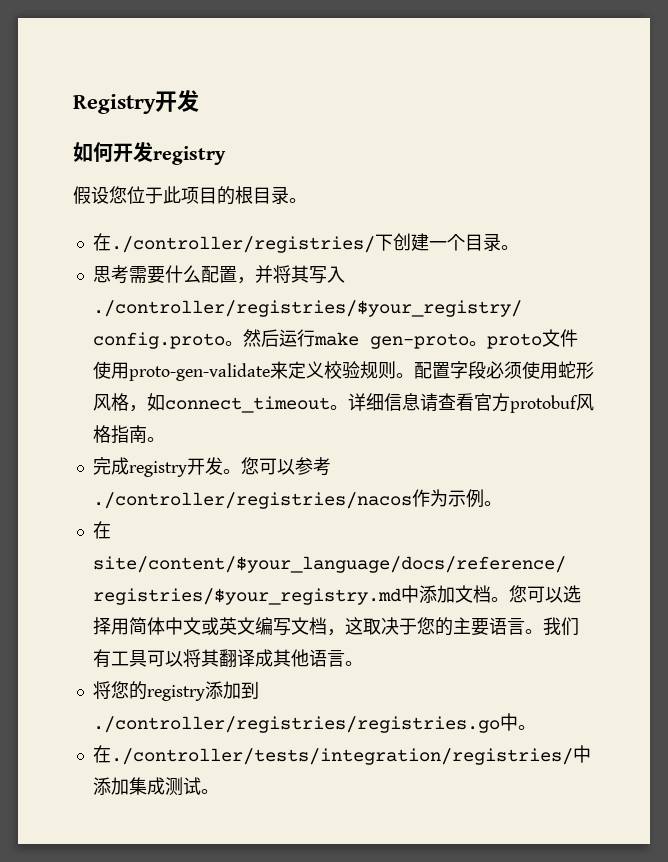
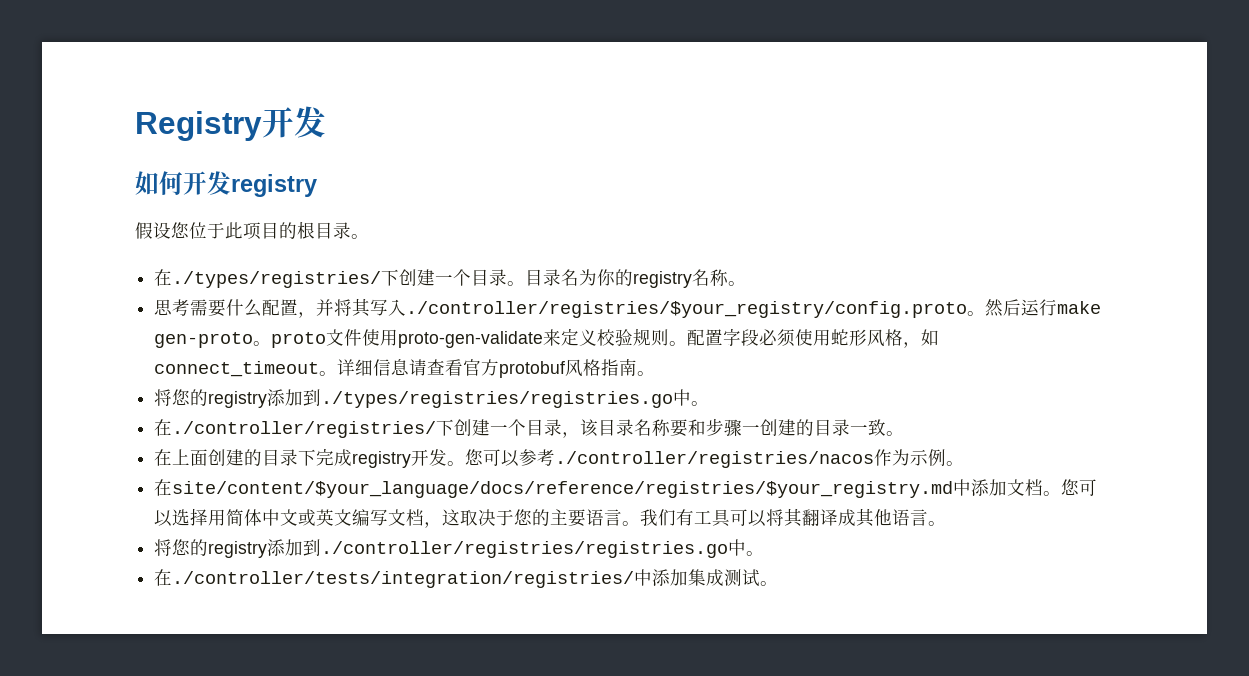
- 在./controller/registries/下创建一个目录。
+ 在./types/registries/下创建一个目录。目录名为你的registry名称。
- 完成registry开发。
+ 将您的registry添加到./types/registries/registries.go中。
+ 在./controller/registries/下创建一个目录，该目录名称要和步骤一创建的目录一致。
+ 在上面创建的目录下完成registry开发。

